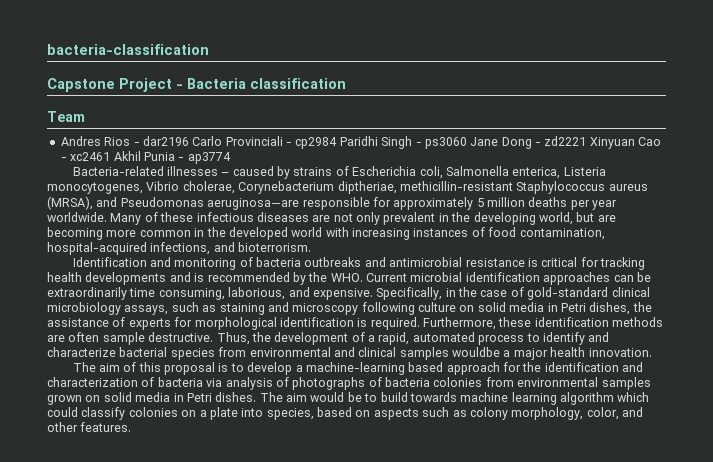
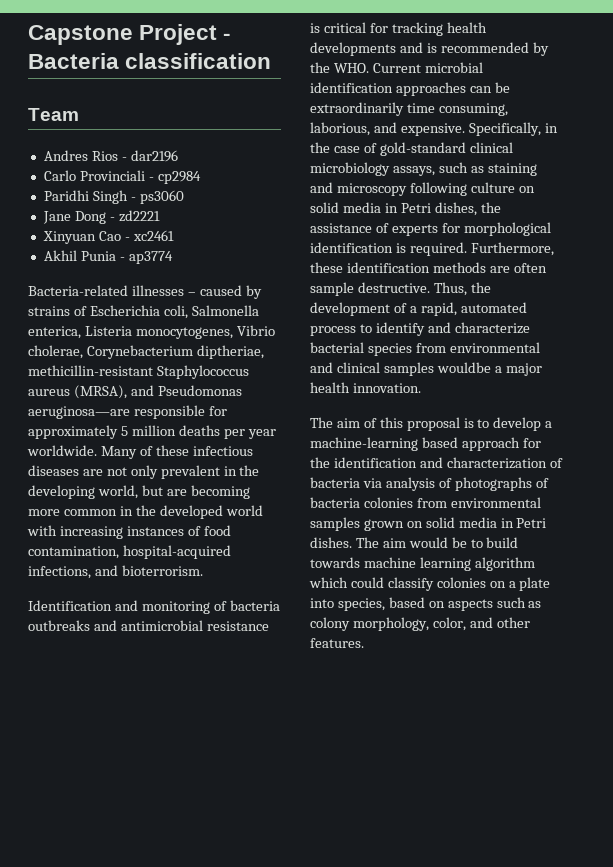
- bacteria-classification
- Andres Rios - dar2196 Carlo Provinciali - cp2984 Paridhi Singh - ps3060 Jane Dong - zd2221 Xinyuan Cao - xc2461 Akhil Punia - ap3774
+ Andres Rios - dar2196
+ Carlo Provinciali - cp2984
+ Paridhi Singh - ps3060
+ Jane Dong - zd2221
+ Xinyuan Cao - xc2461
+ Akhil Punia - ap3774

